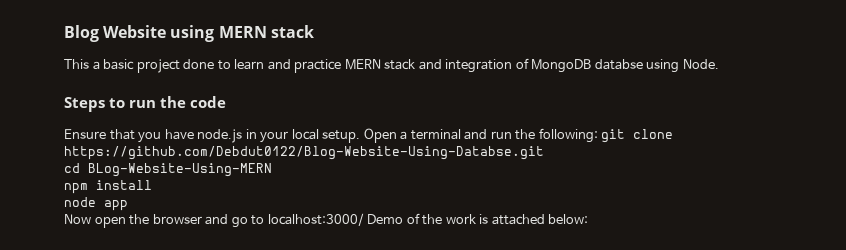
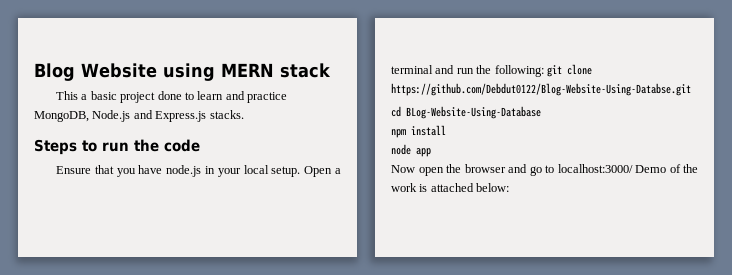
- This a basic project done to learn and practice MERN stack and integration of MongoDB databse using Node.
+ This a basic project done to learn and practice MongoDB, Node.js and Express.js stacks.
- cd BLog-Website-Using-MERN
+ cd BLog-Website-Using-Database

